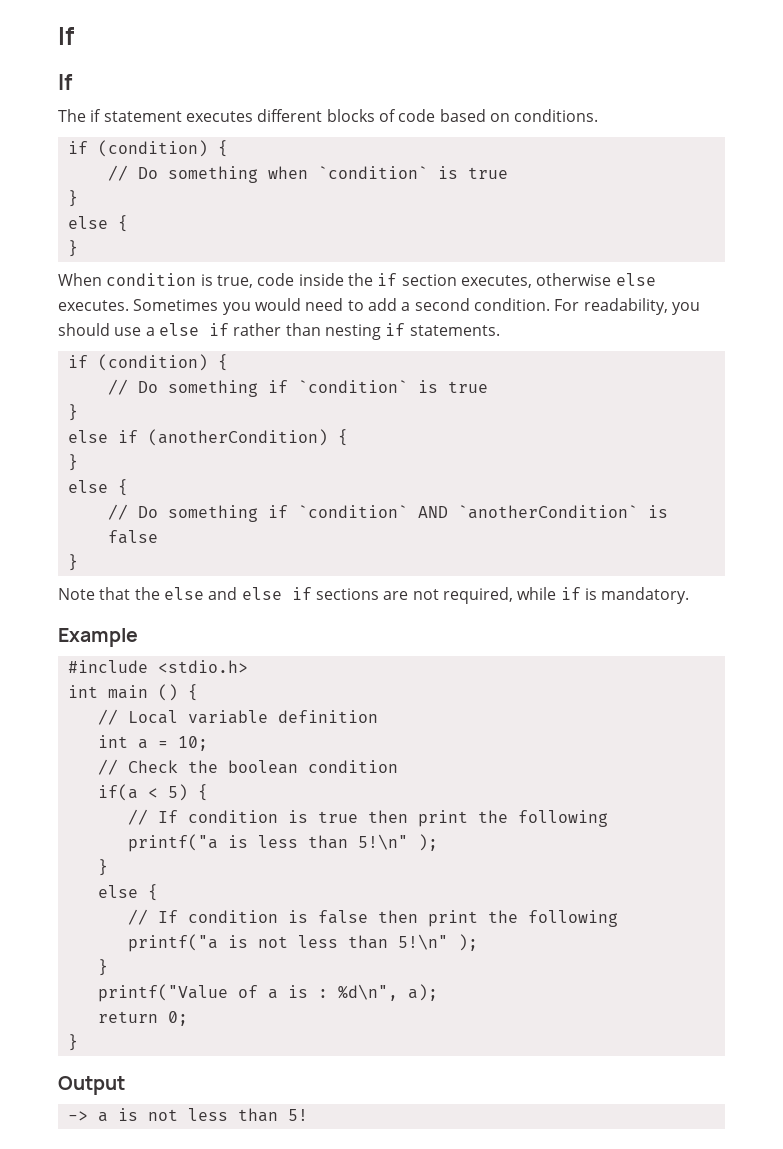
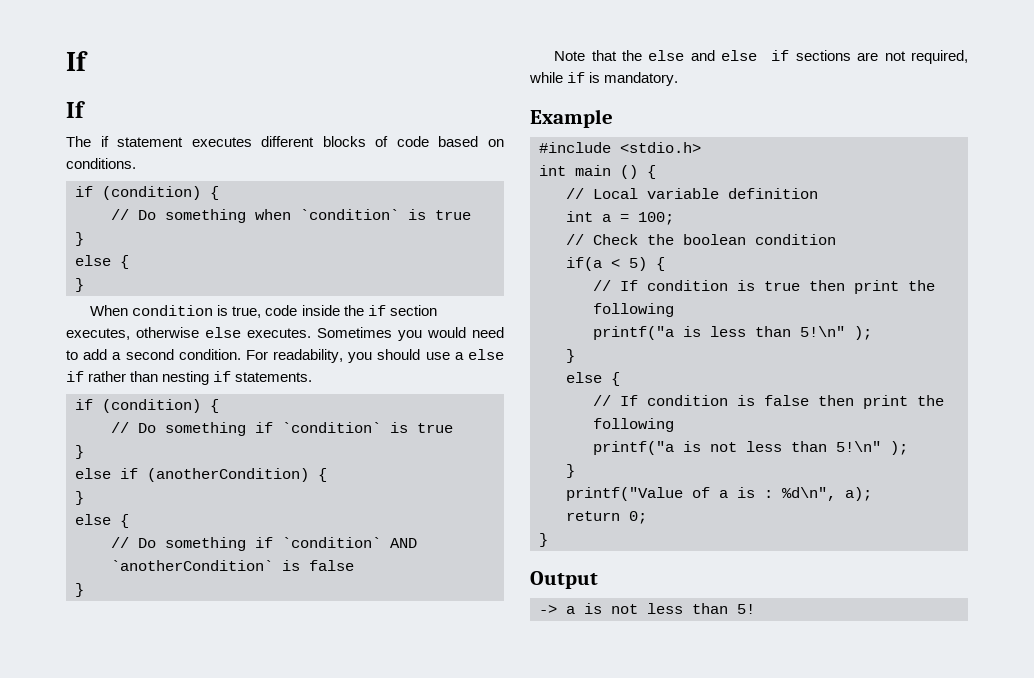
- int a = 10;
+ int a = 100;

